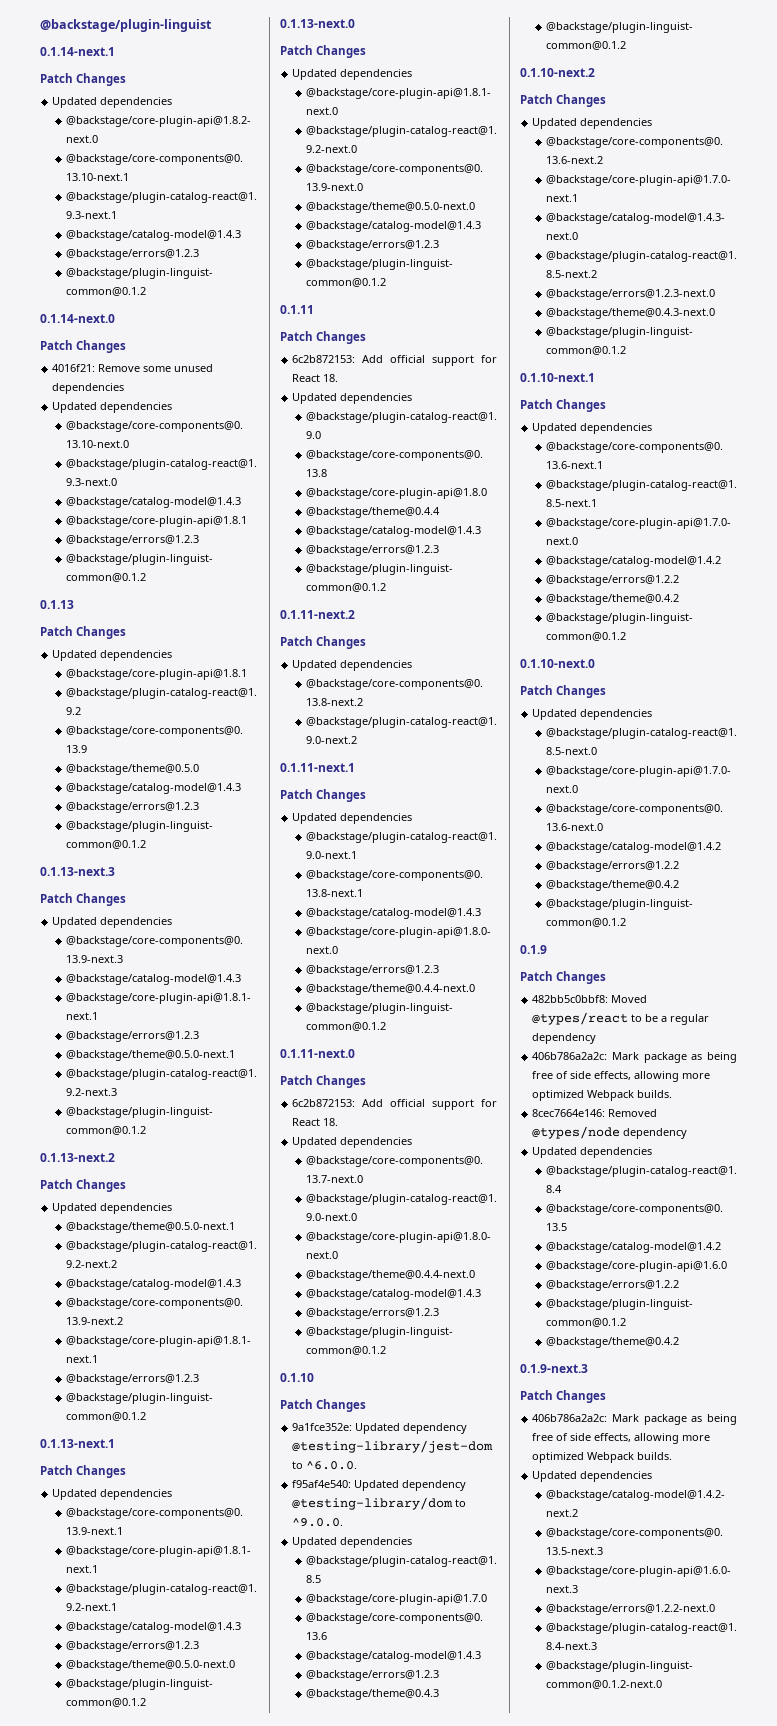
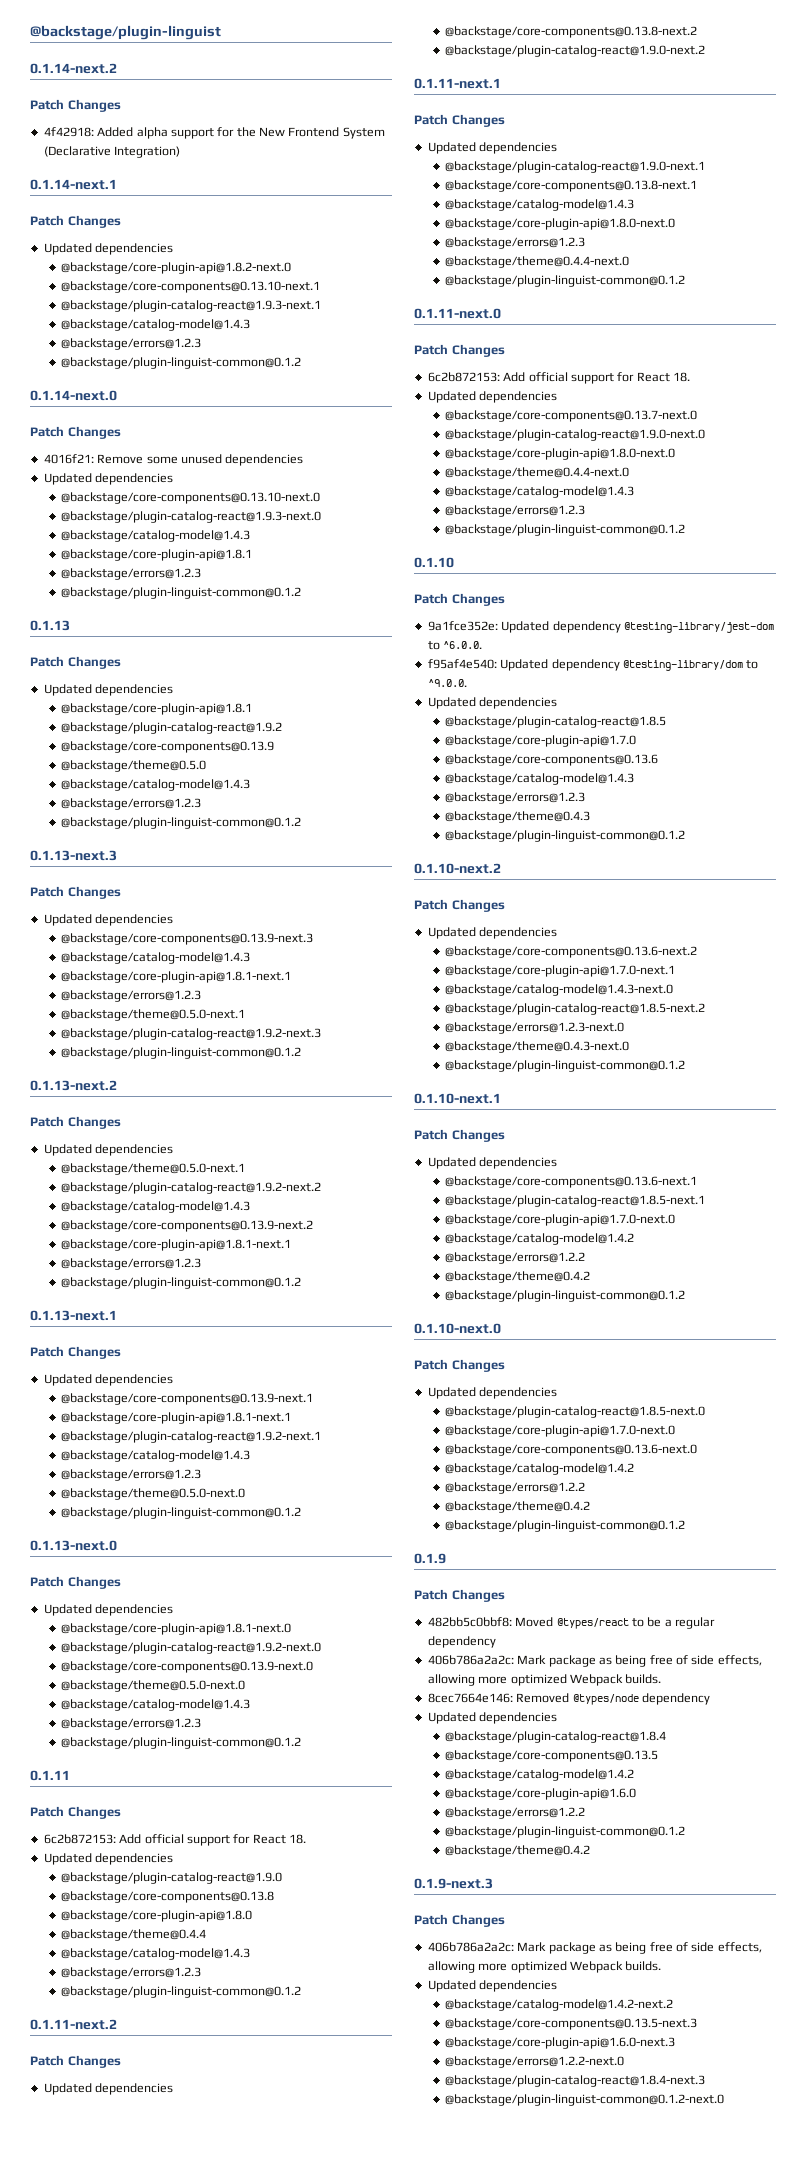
+ 0.1.14-next.2
+ Patch Changes
+ 4f42918: Added alpha support for the New Frontend System (Declarative Integration)

